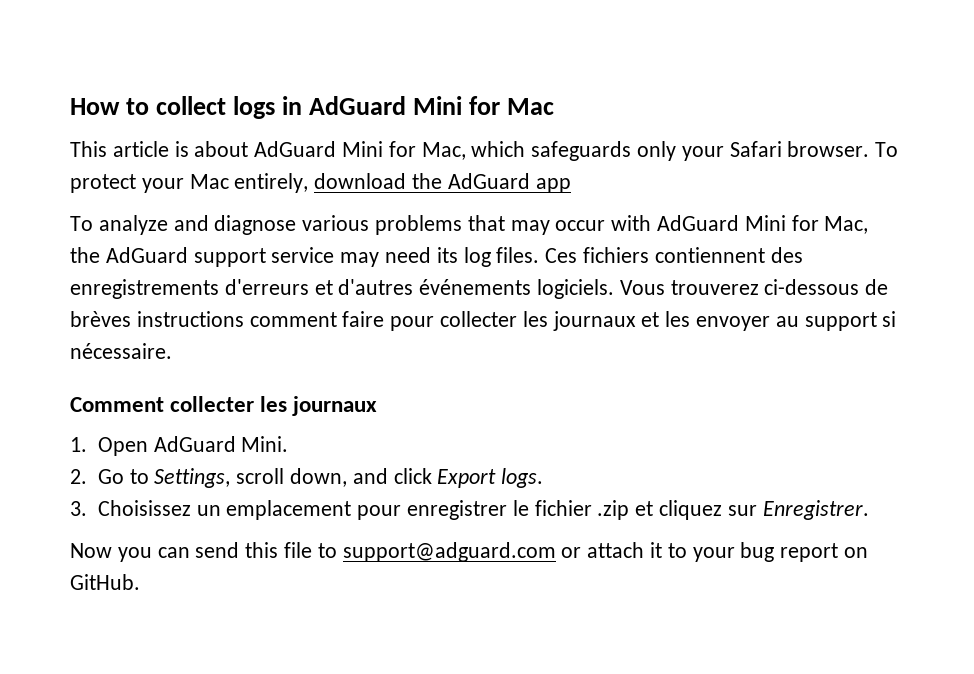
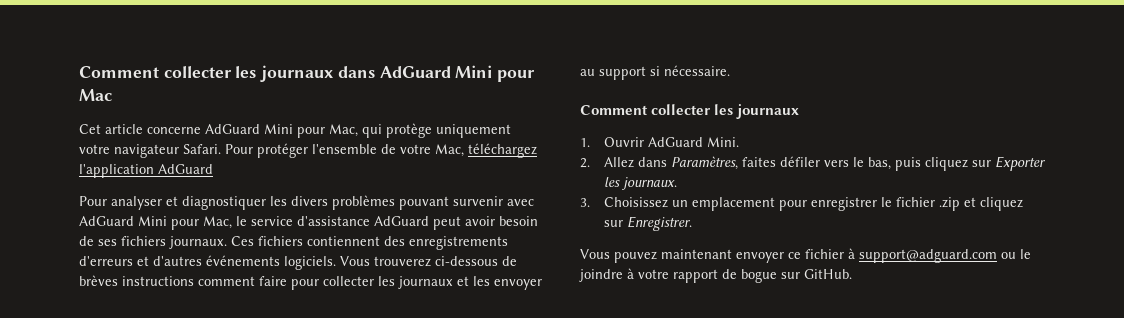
- How to collect logs in AdGuard Mini for Mac
+ Comment collecter les journaux dans AdGuard Mini pour Mac
- This article is about AdGuard Mini for Mac, which safeguards only your Safari browser. To protect your Mac entirely, download the AdGuard app
- To analyze and diagnose various problems that may occur with AdGuard Mini for Mac, the AdGuard support service may need its log files.
+ Cet article concerne AdGuard Mini pour Mac, qui protège uniquement votre navigateur Safari. Pour protéger l'ensemble de votre Mac, téléchargez l'application AdGuard
+ Pour analyser et diagnostiquer les divers problèmes pouvant survenir avec AdGuard Mini pour Mac, le service d'assistance AdGuard peut avoir besoin de ses fichiers journaux.
- 1. Open AdGuard Mini.
+ 1. Ouvrir AdGuard Mini.
- 2. Go to Settings, scroll down, and click Export logs.
+ 2. Allez dans Paramètres, faites défiler vers le bas, puis cliquez sur Exporter les journaux.
- Now you can send this file to support@adguard.com or attach it to your bug report on GitHub.
+ Vous pouvez maintenant envoyer ce fichier à support@adguard.com ou le joindre à votre rapport de bogue sur GitHub.

